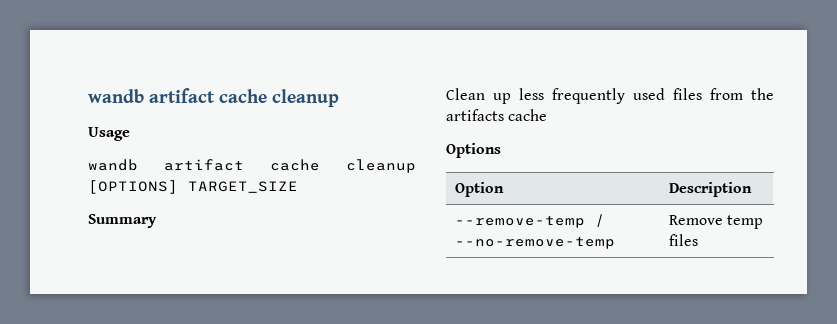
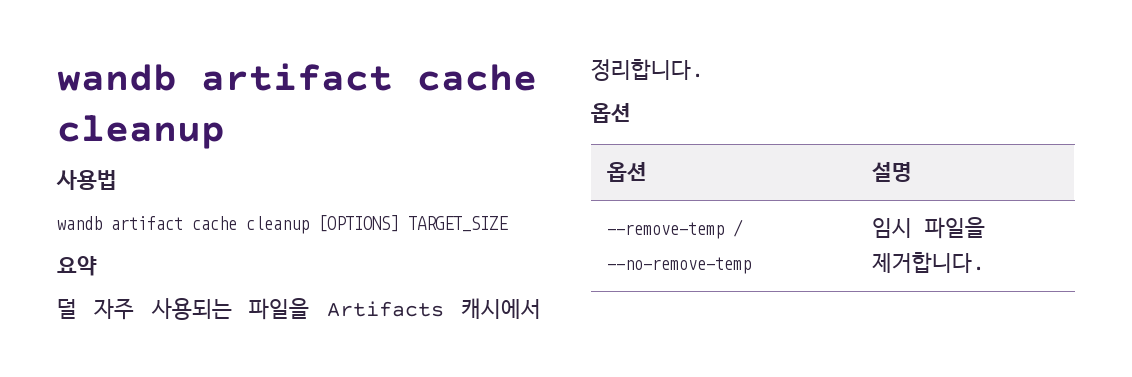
- Usage
+ 사용법
- Summary
- Clean up less frequently used files from the artifacts cache
- Options
- Option | Description
+ 요약
+ 덜 자주 사용되는 파일을 Artifacts 캐시에서 정리합니다.
+ 옵션
+ 옵션 | 설명
- --remove-temp / --no-remove-temp | Remove temp files
+ --remove-temp / --no-remove-temp | 임시 파일을 제거합니다.

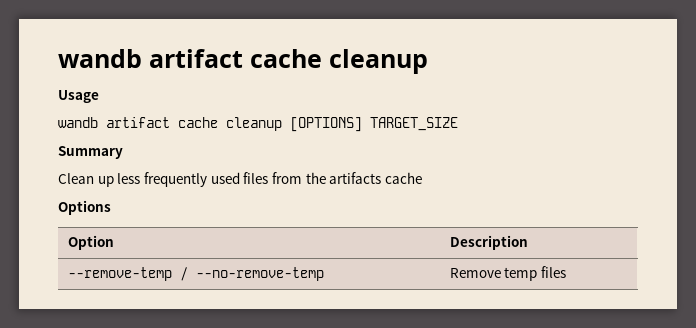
- 사용법
+ Usage
- 요약
- 덜 자주 사용되는 파일을 Artifacts 캐시에서 정리합니다.
- 옵션
- 옵션 | 설명
+ Summary
+ Clean up less frequently used files from the artifacts cache
+ Options
+ Option | Description
- --remove-temp / --no-remove-temp | 임시 파일을 제거합니다.
+ --remove-temp / --no-remove-temp | Remove temp files

